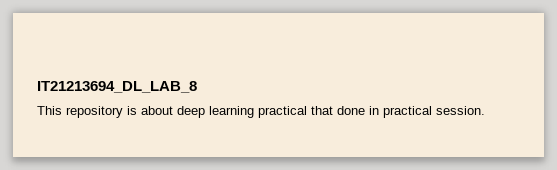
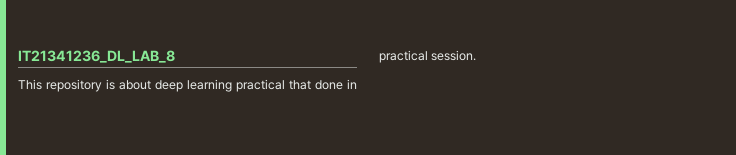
- IT21213694_DL_LAB_8
+ IT21341236_DL_LAB_8

